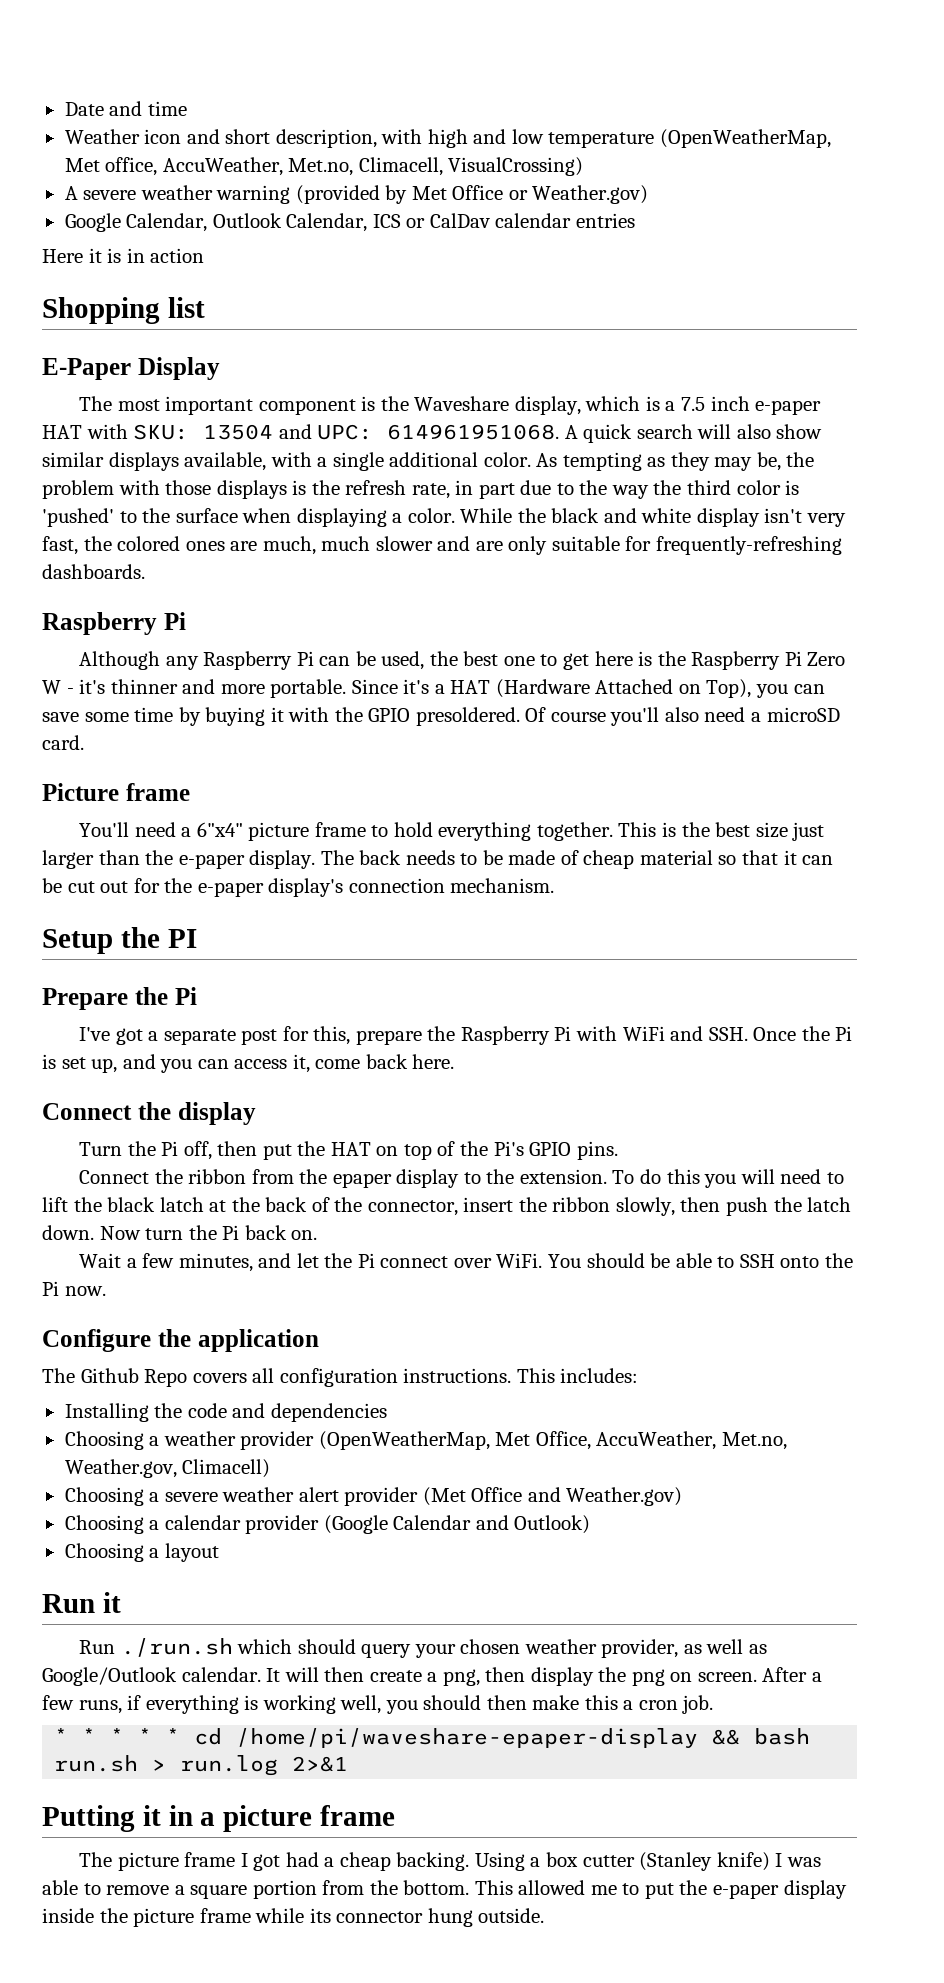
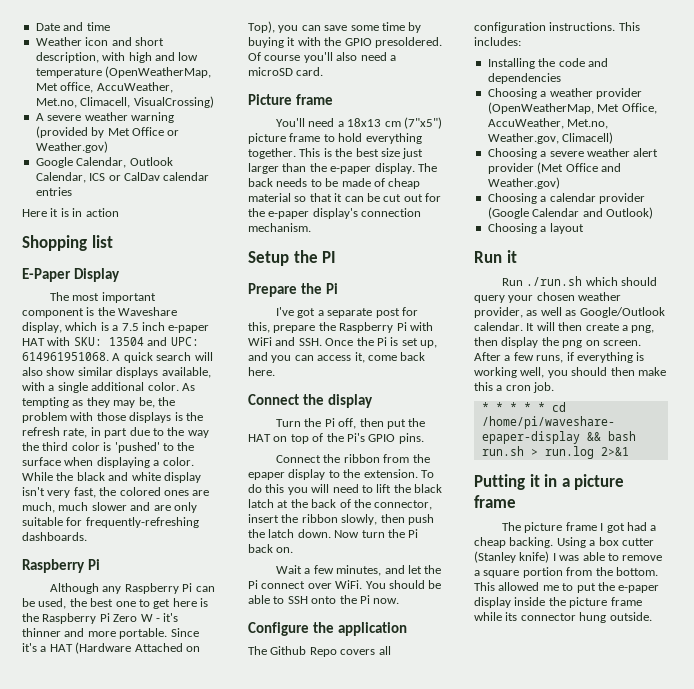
- You'll need a 6"x4" picture frame to hold everything together.
+ You'll need a 18x13 cm (7"x5") picture frame to hold everything together.

